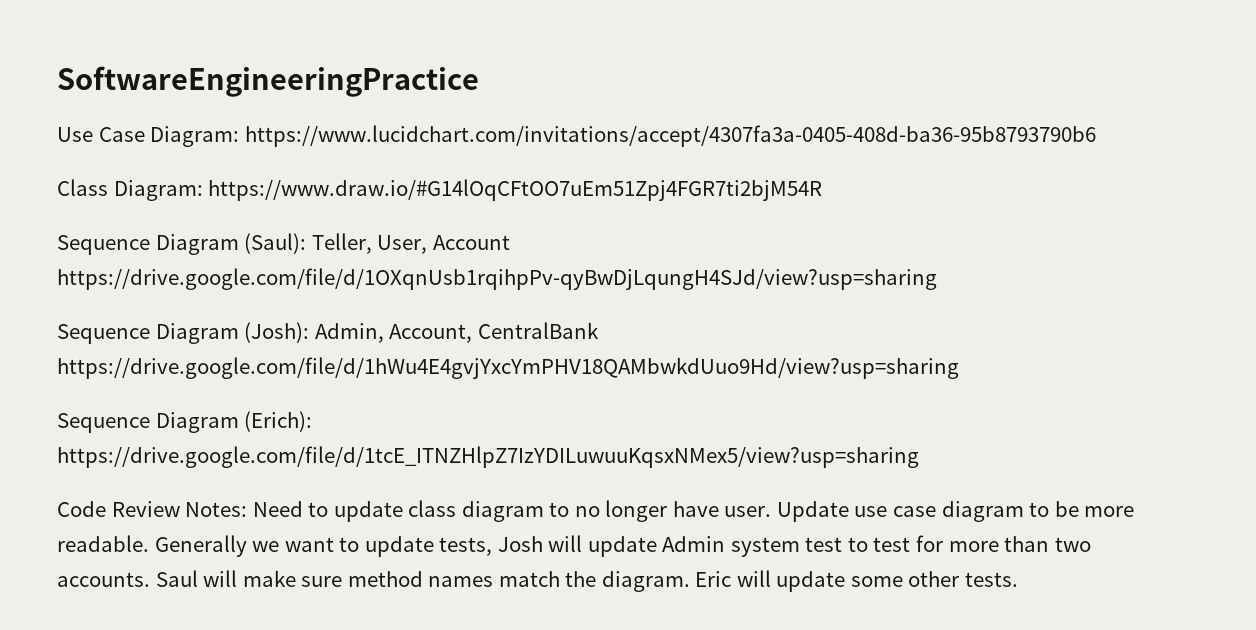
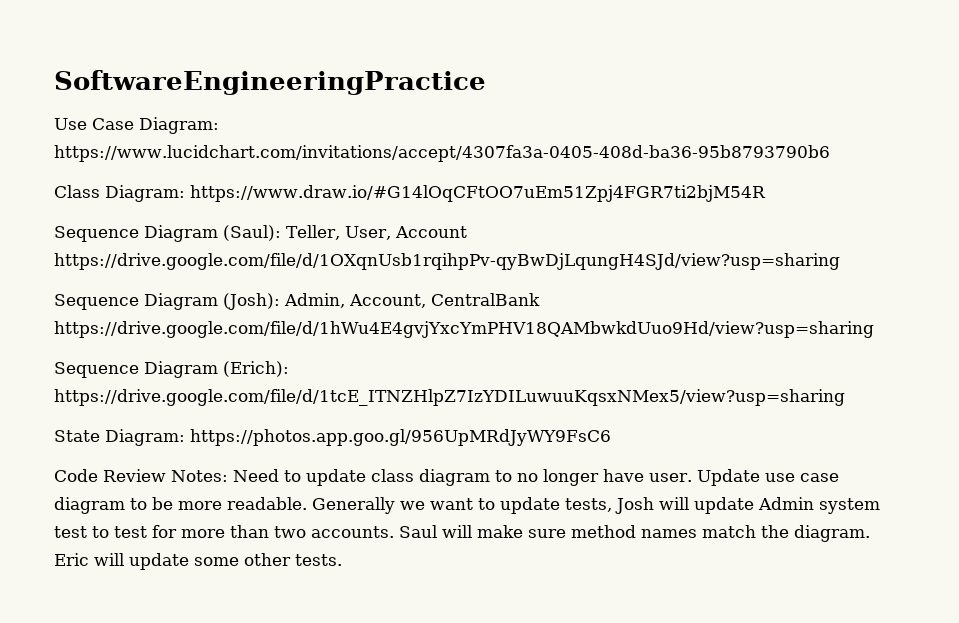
+ State Diagram: https://photos.app.goo.gl/956UpMRdJyWY9FsC6

